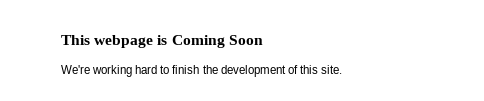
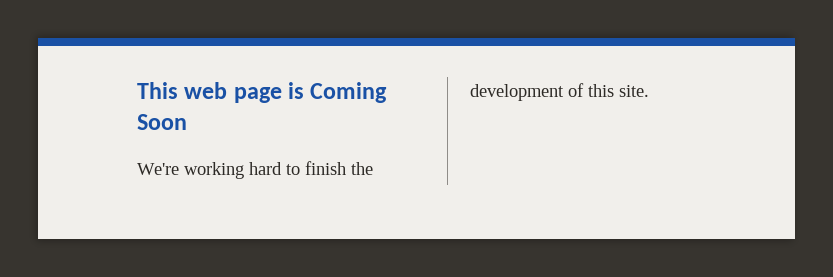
- This webpage is Coming Soon
+ This web page is Coming Soon

